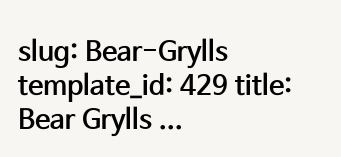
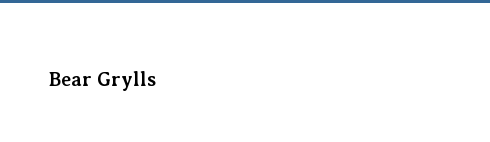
- slug: Bear-Grylls template_id: 429 title: Bear Grylls ...
+ Bear Grylls

